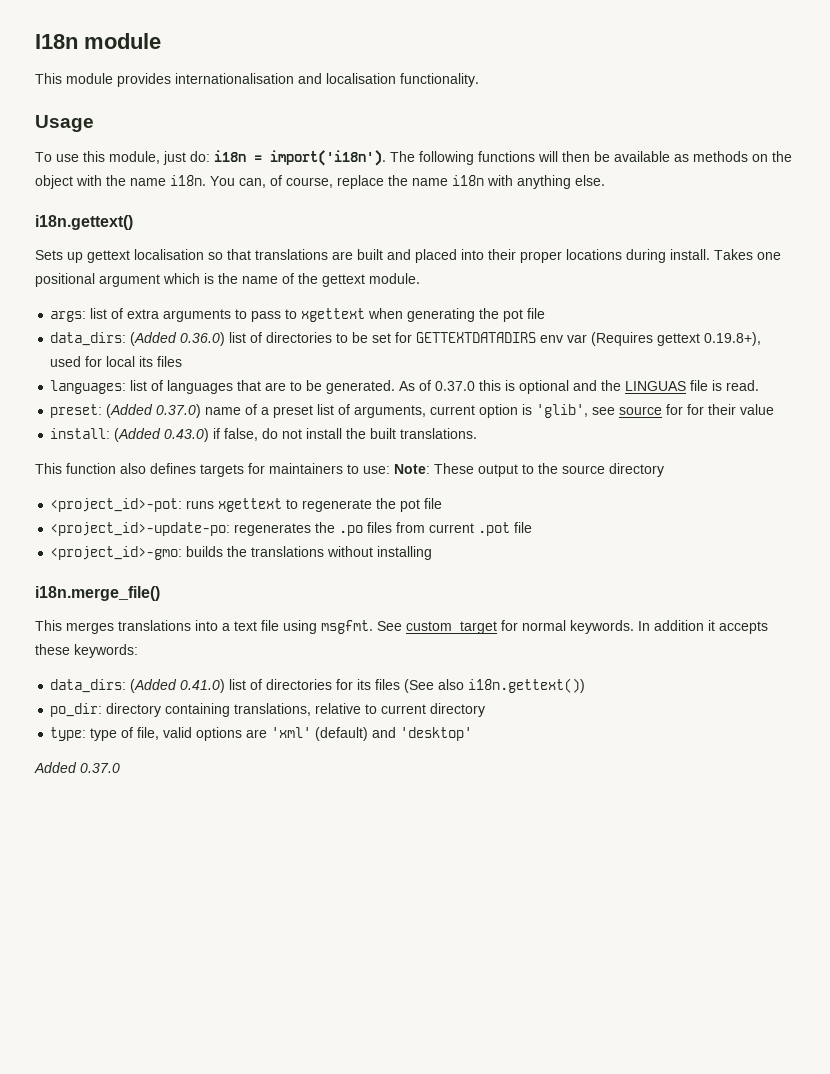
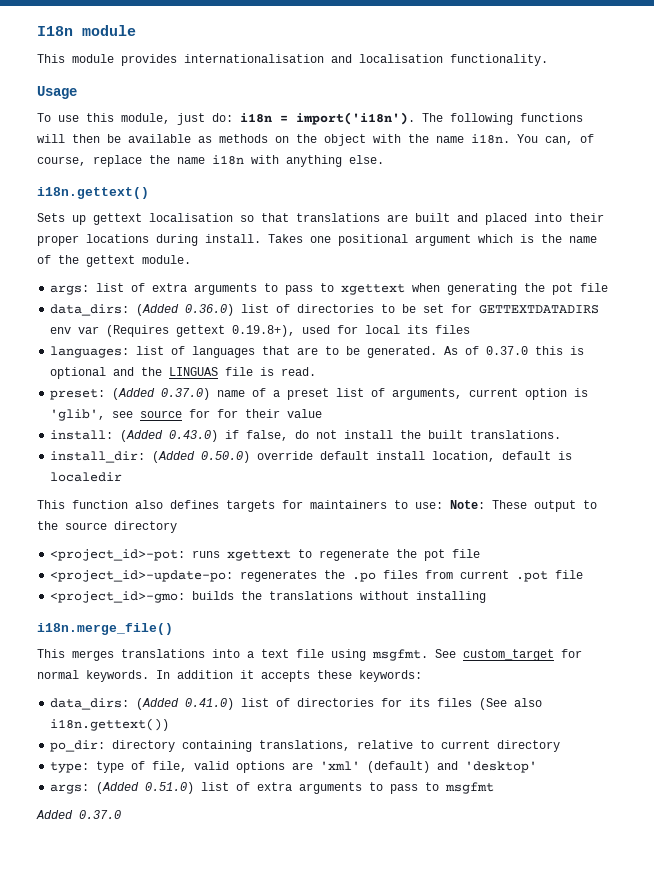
+ install_dir: (Added 0.50.0) override default install location, default is localedir
+ args: (Added 0.51.0) list of extra arguments to pass to msgfmt

